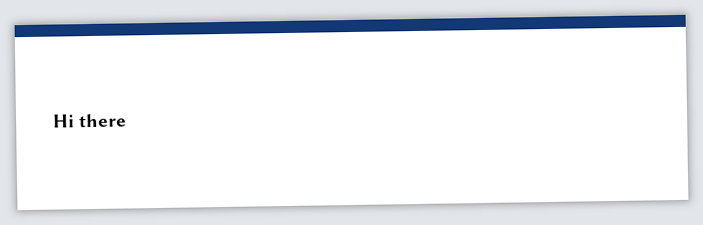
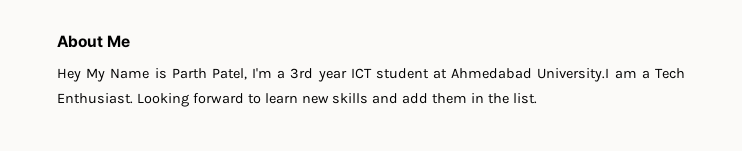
- Hi there
+ About Me
+ Hey My Name is Parth Patel, I'm a 3rd year ICT student at Ahmedabad University.I am a Tech Enthusiast. Looking forward to learn new skills and add them in the list.

